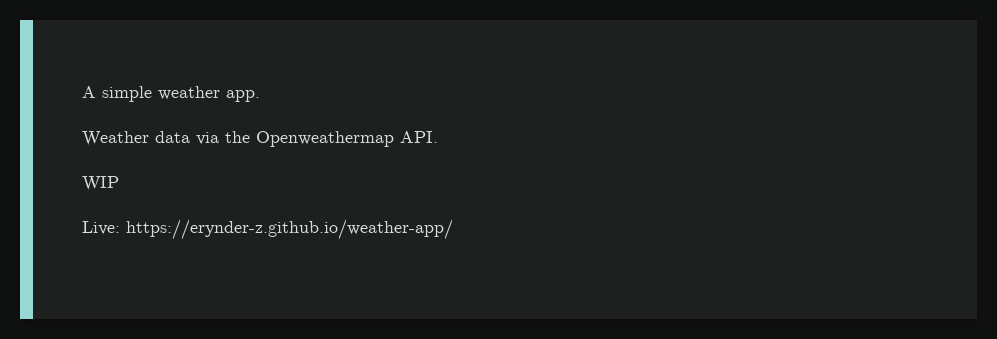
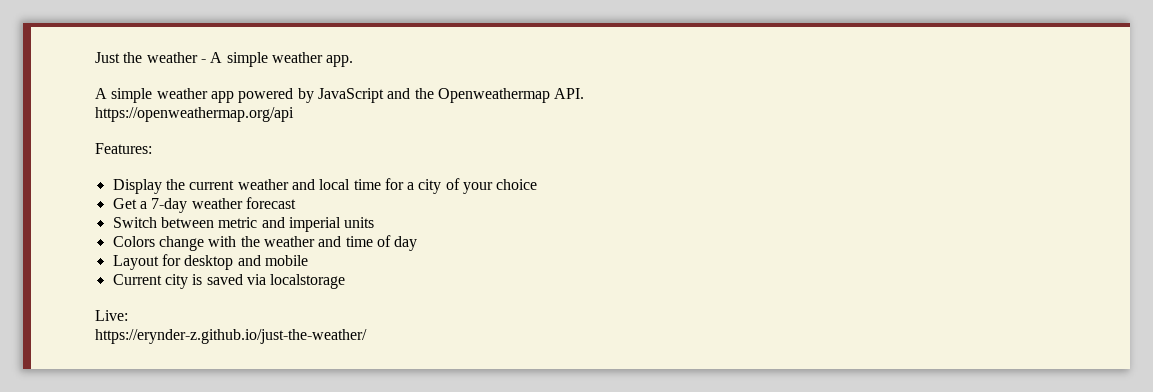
- A simple weather app.
+ Just the weather - A simple weather app.
- Weather data via the Openweathermap API.
- WIP
+ A simple weather app powered by JavaScript and the Openweathermap API.
+ https://openweathermap.org/api
+ Features:
+ Display the current weather and local time for a city of your choice
+ Get a 7-day weather forecast
+ Switch between metric and imperial units
+ Colors change with the weather and time of day
+ Layout for desktop and mobile
+ Current city is saved via localstorage
- Live: https://erynder-z.github.io/weather-app/
+ Live:
+ https://erynder-z.github.io/just-the-weather/

